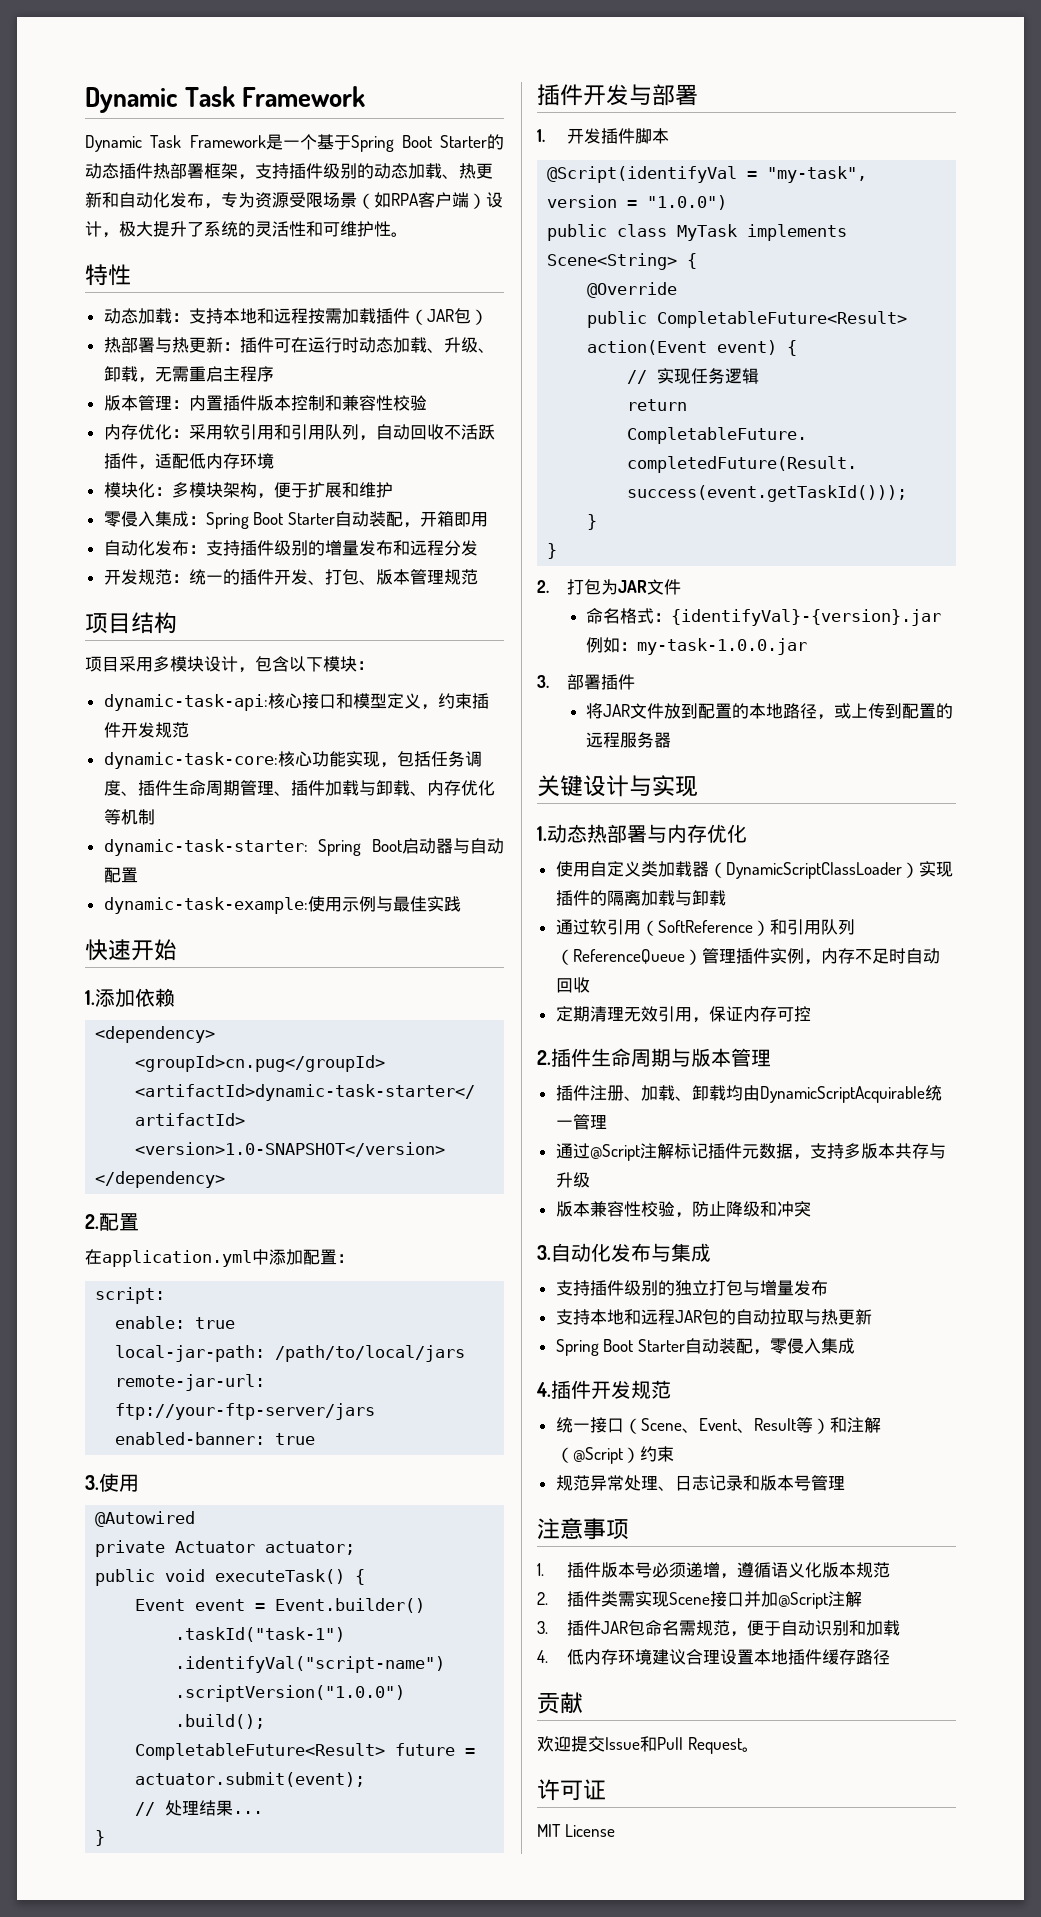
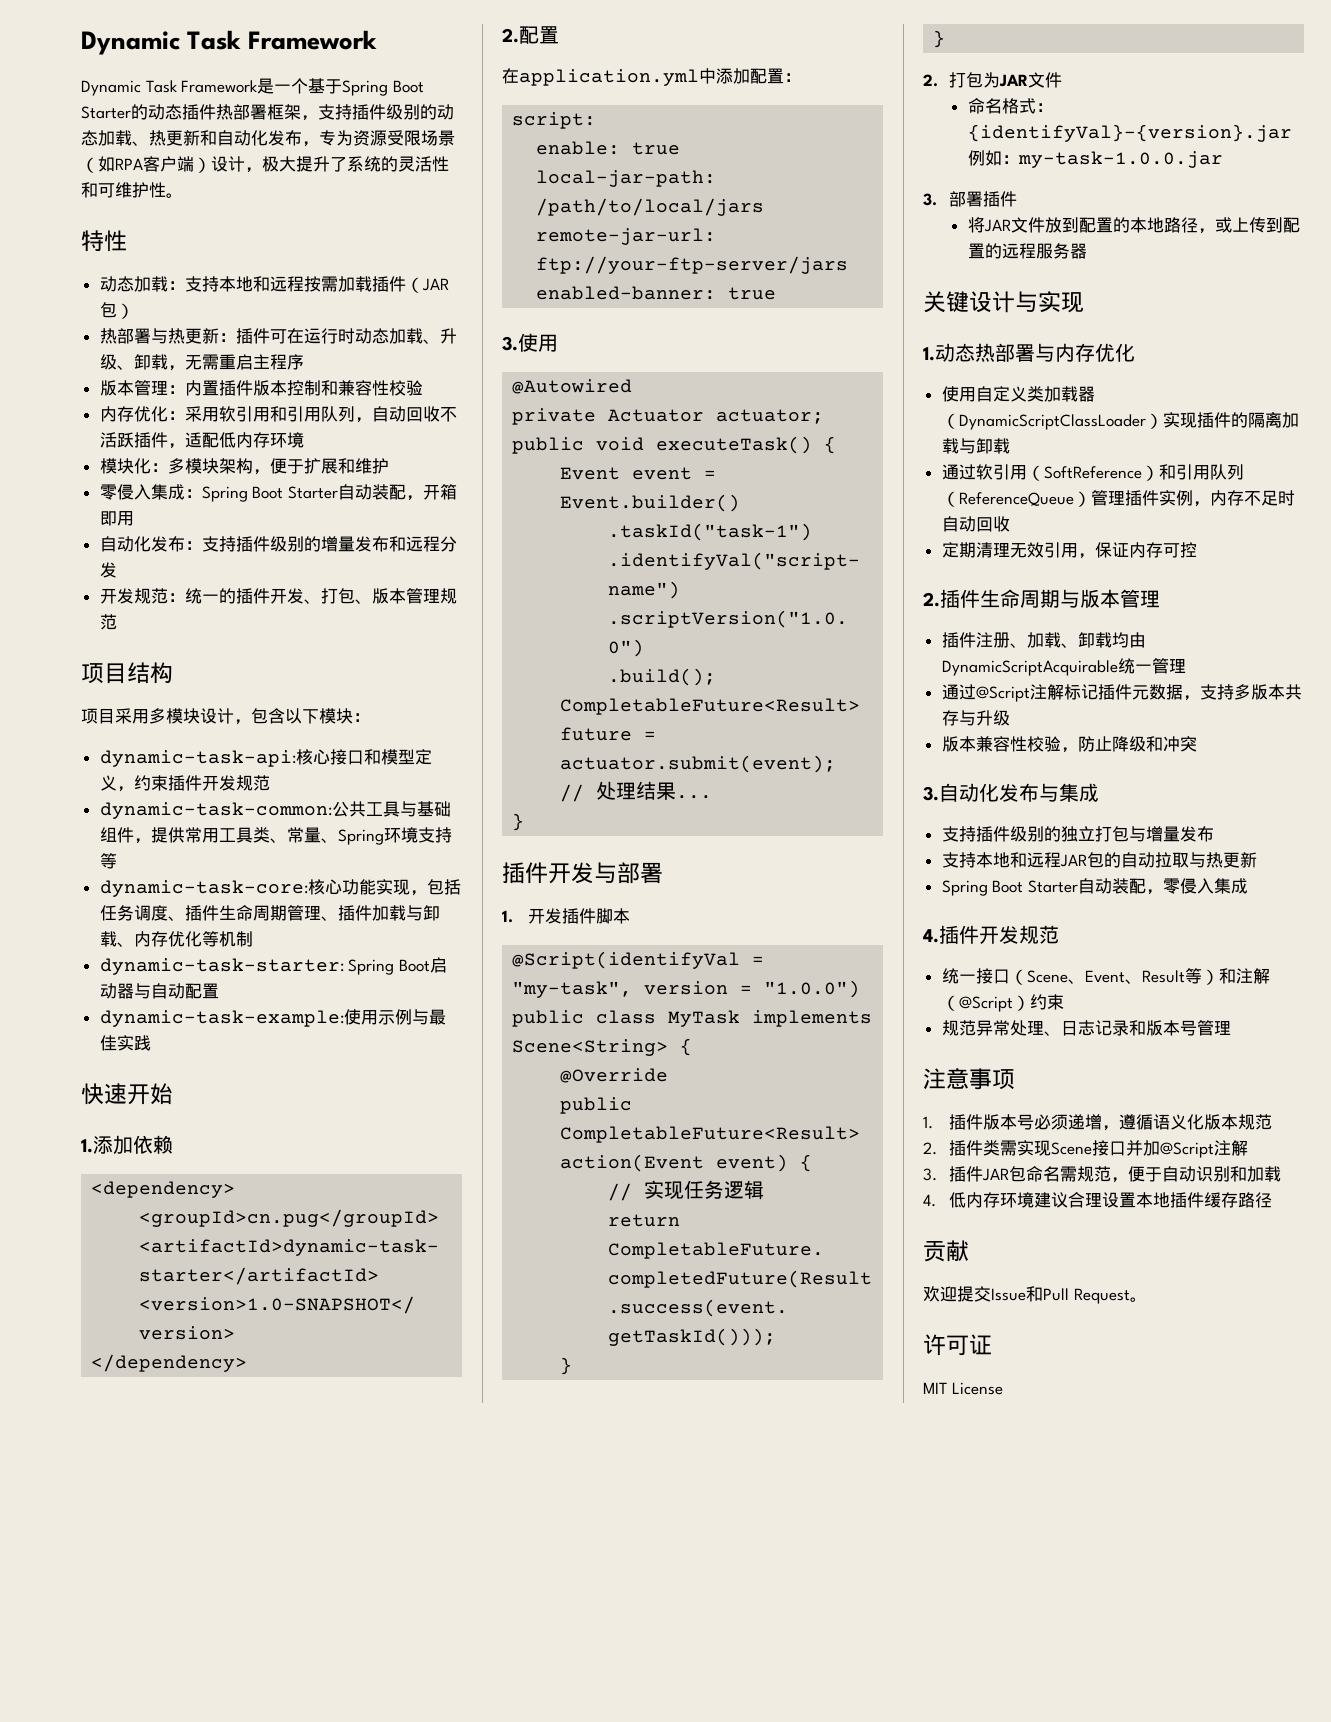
+ dynamic-task-common:公共工具与基础组件，提供常用工具类、常量、Spring环境支持等

